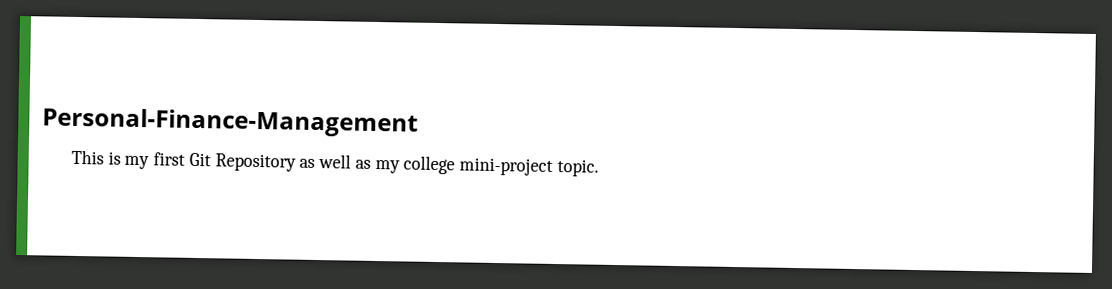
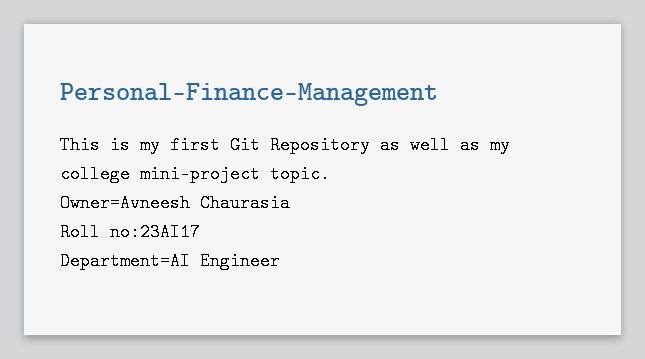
+ Owner=Avneesh Chaurasia
+ Roll no:23AI17
+ Department=AI Engineer

